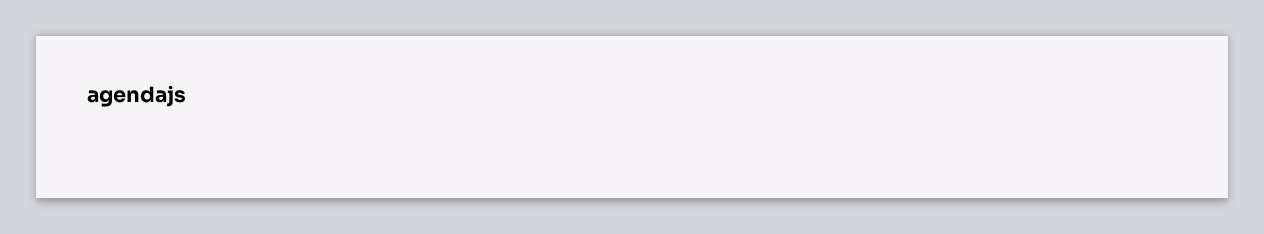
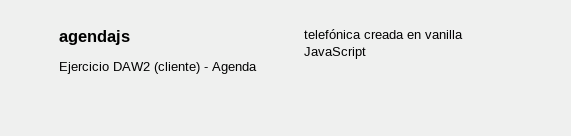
+ Ejercicio DAW2 (cliente) - Agenda telefónica creada en vanilla JavaScript

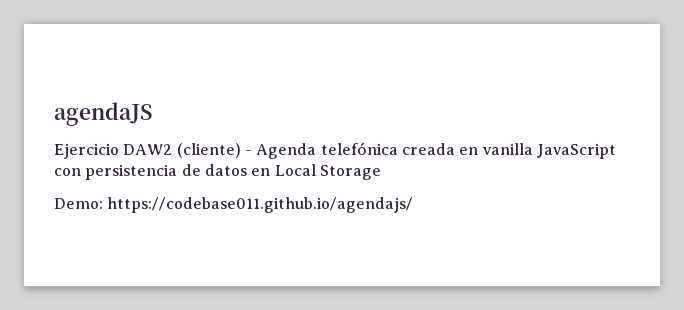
- agendajs
+ agendaJS
- Ejercicio DAW2 (cliente) - Agenda telefónica creada en vanilla JavaScript
+ Ejercicio DAW2 (cliente) - Agenda telefónica creada en vanilla JavaScript con persistencia de datos en Local Storage
+ Demo: https://codebase011.github.io/agendajs/

